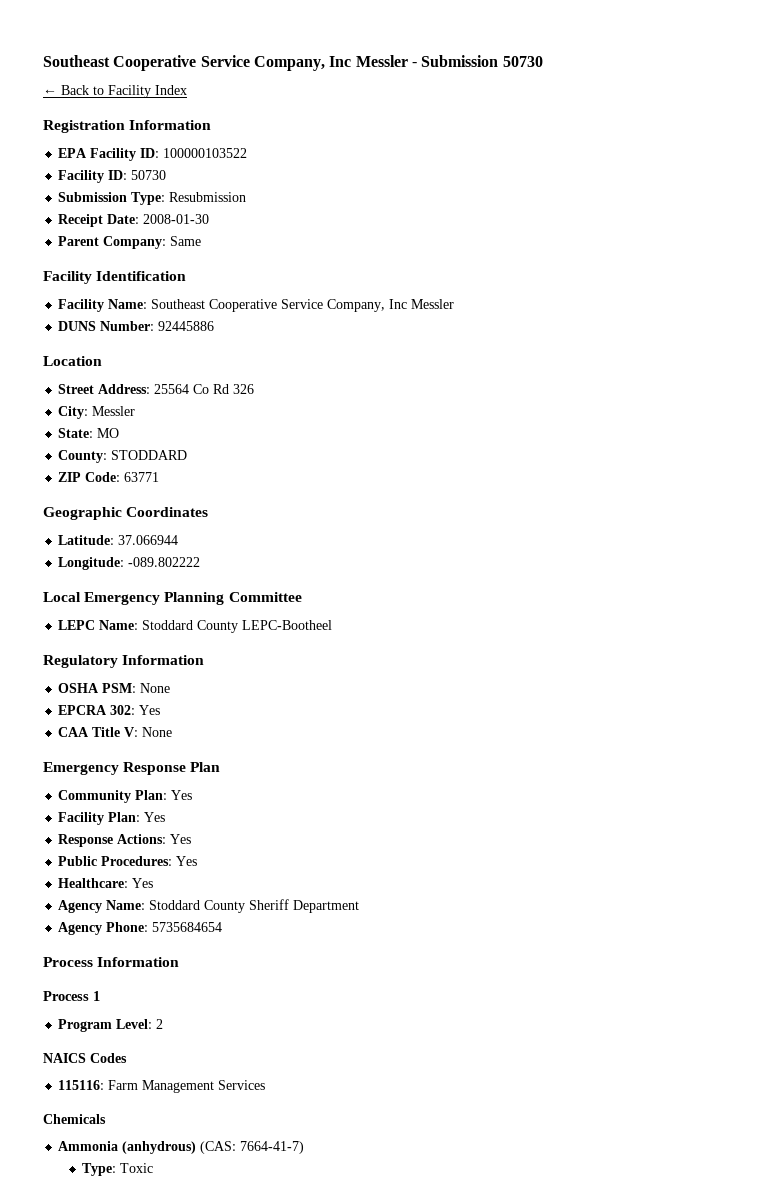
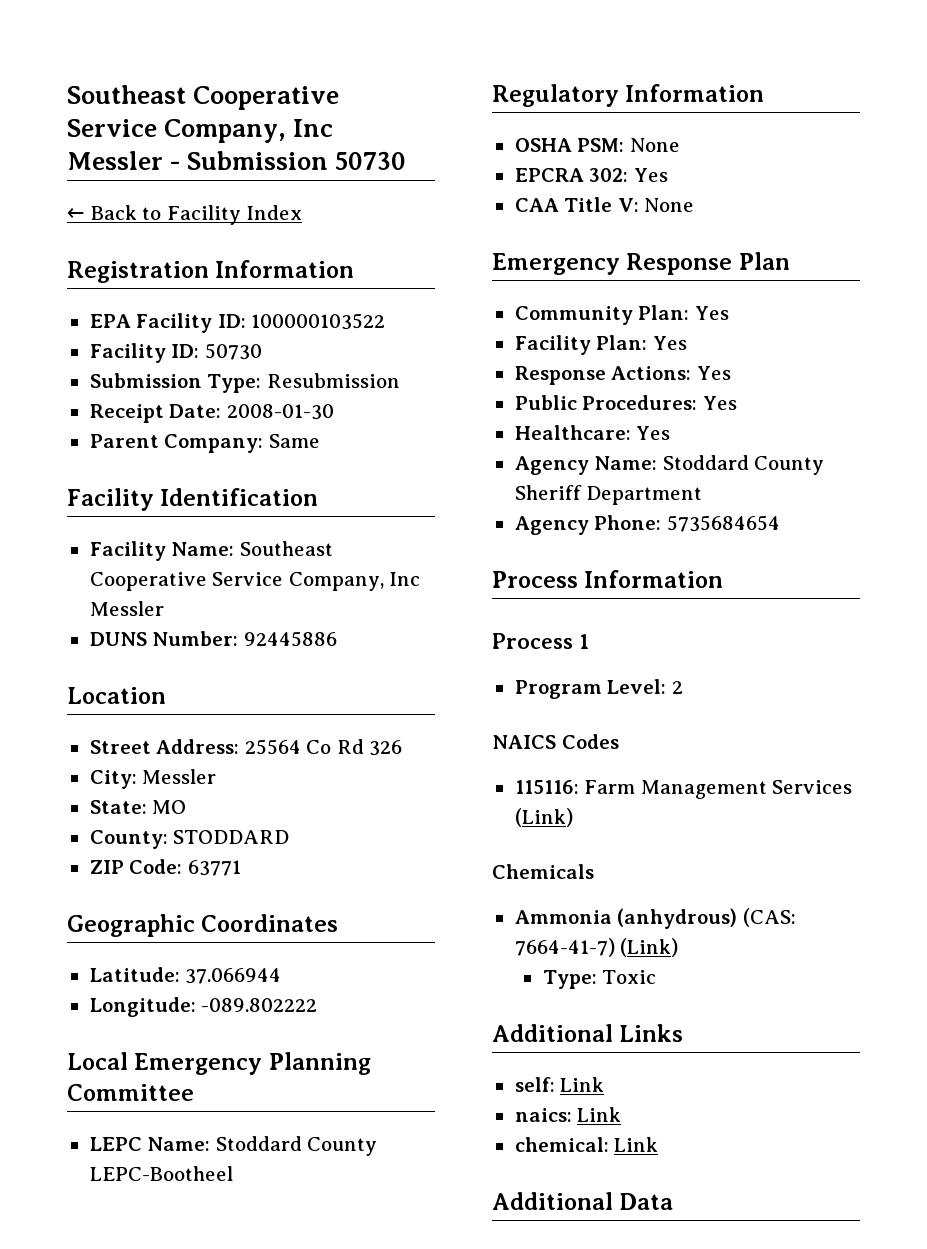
- 115116: Farm Management Services
+ 115116: Farm Management Services (Link)
- Ammonia (anhydrous) (CAS: 7664-41-7)
+ Ammonia (anhydrous) (CAS: 7664-41-7) (Link)
+ Additional Links
+ self: Link
+ naics: Link
+ chemical: Link
+ Additional Data

